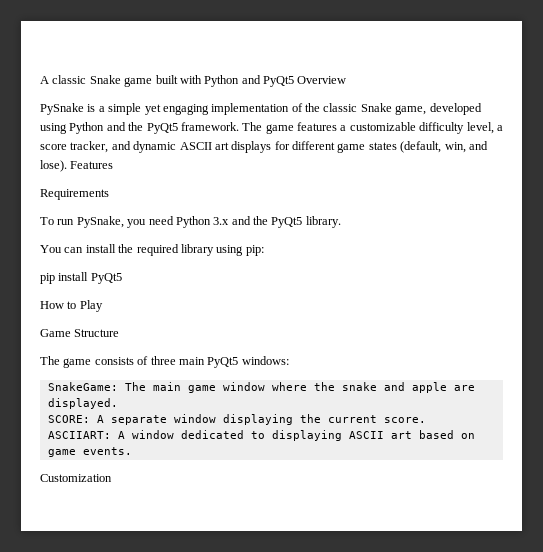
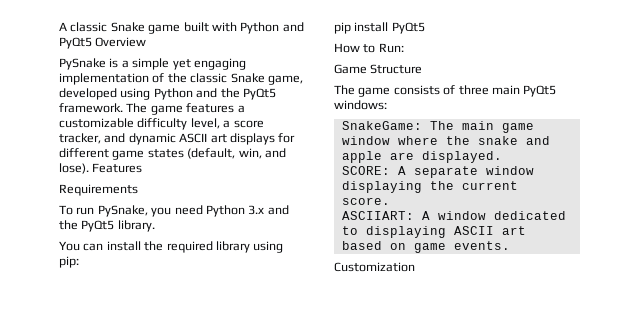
- How to Play
+ How to Run:

